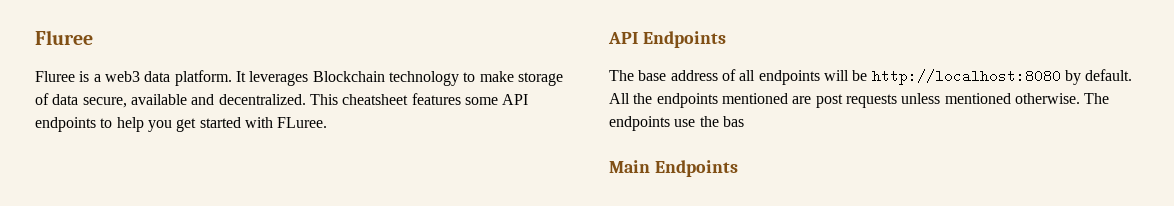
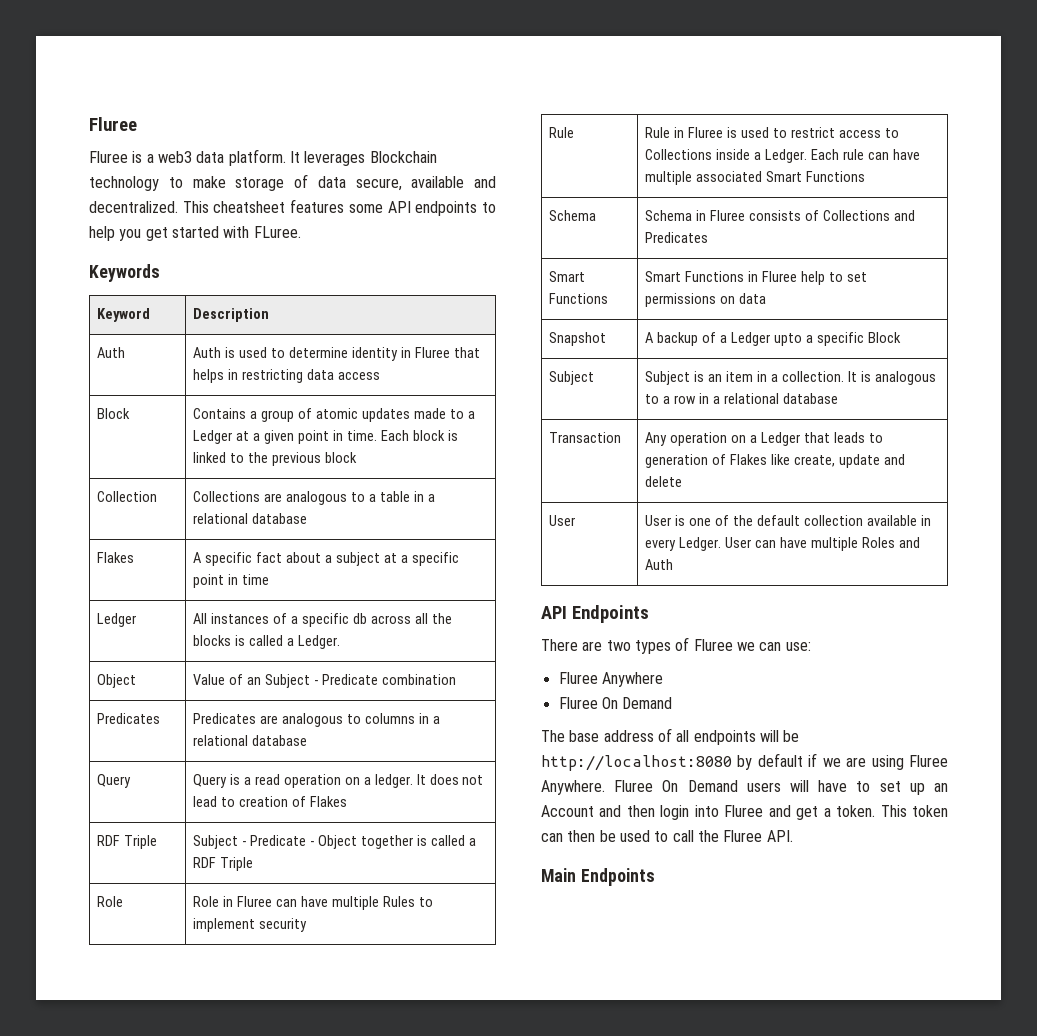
+ Keywords
+ Keyword | Description
+ Auth | Auth is used to determine identity in Fluree that helps in restricting data access
+ Block | Contains a group of atomic updates made to a Ledger at a given point in time. Each block is linked to the previous block
+ Collection | Collections are analogous to a table in a relational database
+ Flakes | A specific fact about a subject at a specific point in time
+ Ledger | All instances of a specific db across all the blocks is called a Ledger.
+ Object | Value of an Subject - Predicate combination
+ Predicates | Predicates are analogous to columns in a relational database
+ Query | Query is a read operation on a ledger. It does not lead to creation of Flakes
+ RDF Triple | Subject - Predicate - Object together is called a RDF Triple
+ Role | Role in Fluree can have multiple Rules to implement security
+ Rule | Rule in Fluree is used to restrict access to Collections inside a Ledger. Each rule can have multiple associated Smart Functions
+ Schema | Schema in Fluree consists of Collections and Predicates
+ Smart Functions | Smart Functions in Fluree help to set permissions on data
+ Snapshot | A backup of a Ledger upto a specific Block
+ Subject | Subject is an item in a collection. It is analogous to a row in a relational database
+ Transaction | Any operation on a Ledger that leads to generation of Flakes like create, update and delete
+ User | User is one of the default collection available in every Ledger. User can have multiple Roles and Auth
  API Endpoints
+ There are two types of Fluree we can use:
+ Fluree Anywhere
+ Fluree On Demand
- The base address of all endpoints will be http://localhost:8080 by default. All the endpoints mentioned are post requests unless mentioned otherwise. The endpoints use the bas
+ The base address of all endpoints will be http://localhost:8080 by default if we are using Fluree Anywhere. Fluree On Demand users will have to set up an Account and then login into Fluree and get a token. This token can then be used to call the Fluree API.

